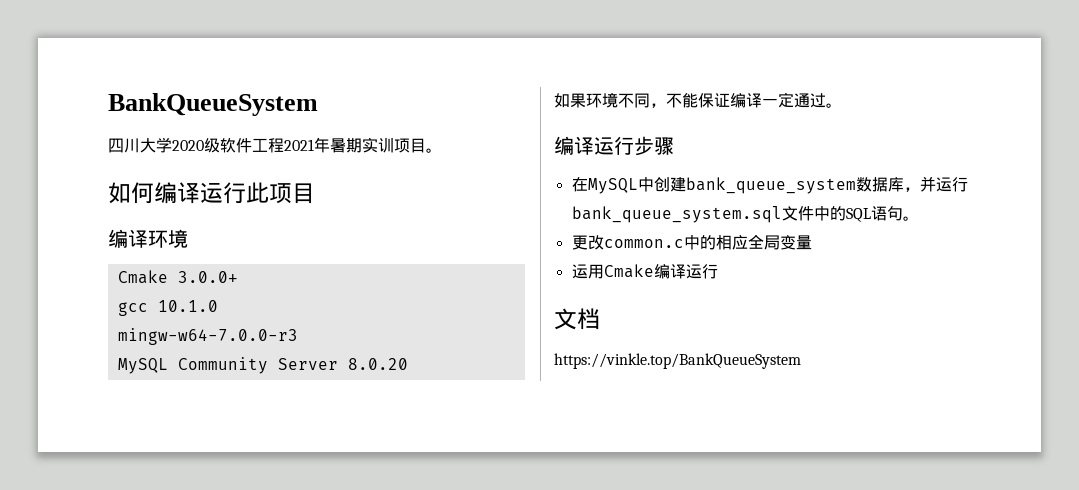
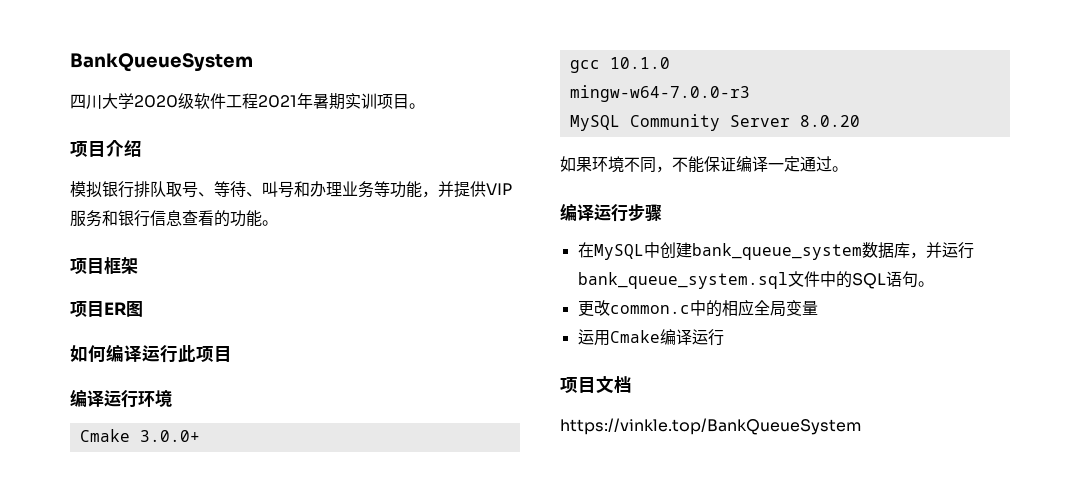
+ 项目介绍
+ 模拟银行排队取号、等待、叫号和办理业务等功能，并提供VIP服务和银行信息查看的功能。
+ 项目框架
+ 项目ER图
- 编译环境
+ 编译运行环境
- 文档
+ 项目文档

